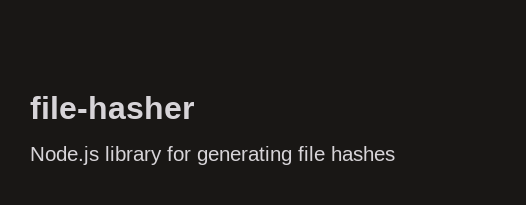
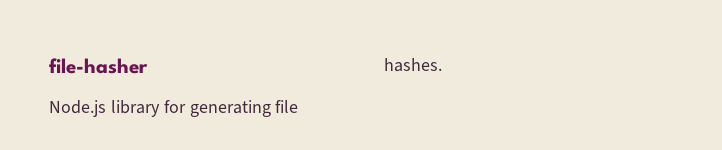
- Node.js library for generating file hashes
+ Node.js library for generating file hashes.

